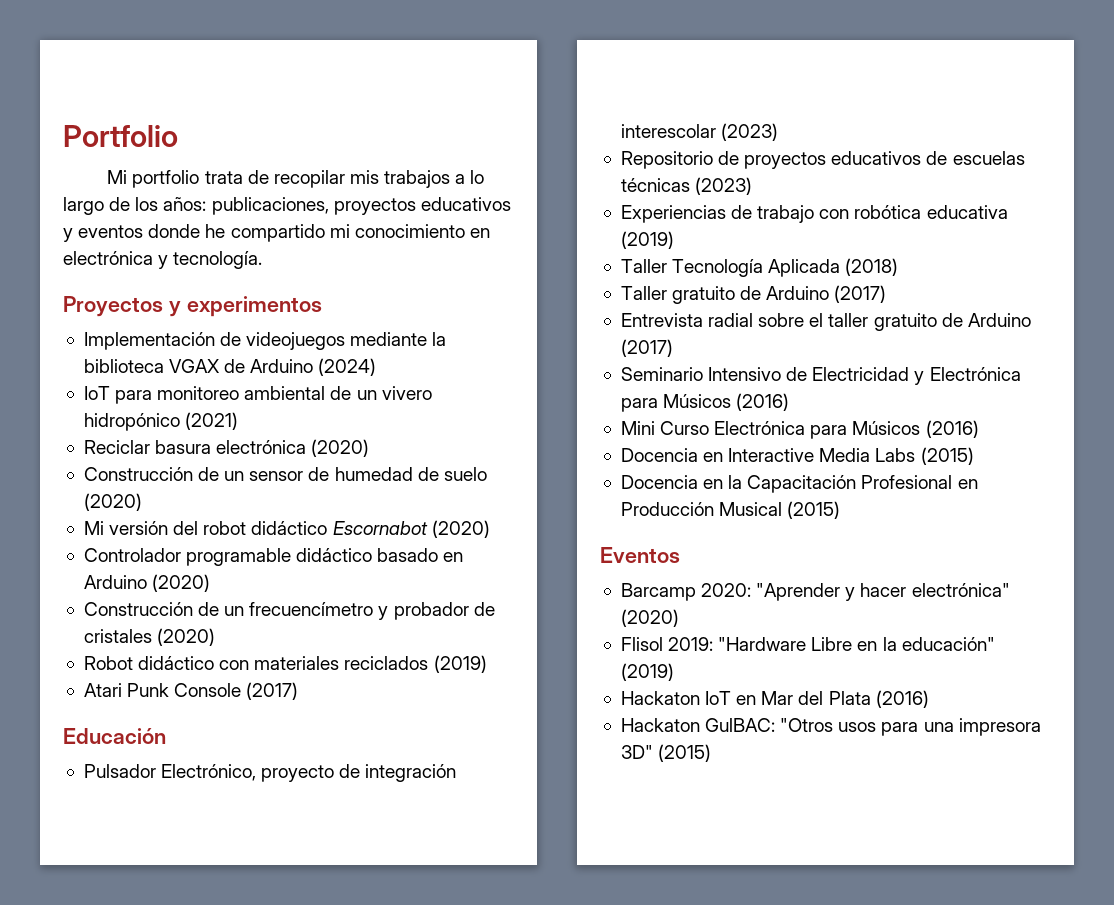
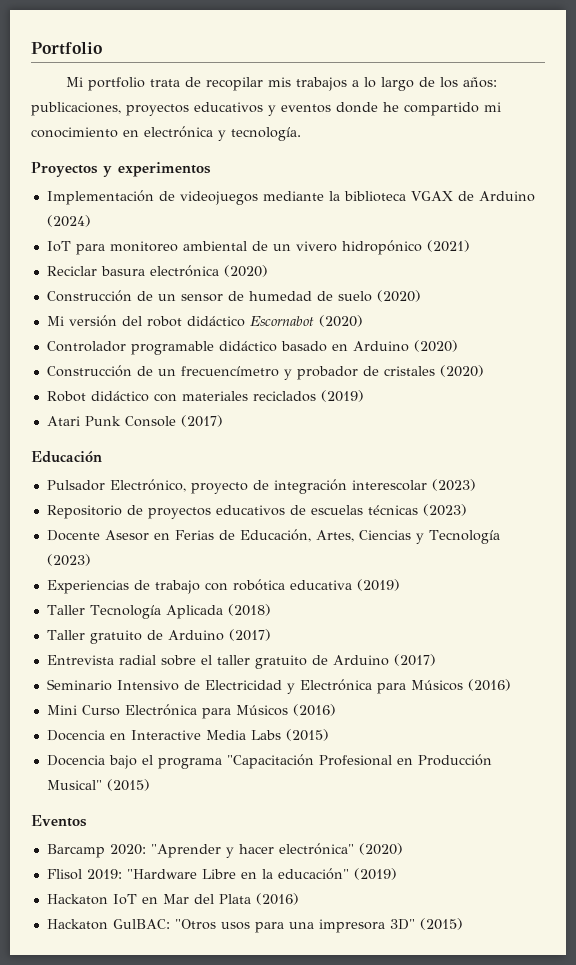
+ Docente Asesor en Ferias de Educación, Artes, Ciencias y Tecnología (2023)
- Docencia en la Capacitación Profesional en Producción Musical (2015)
+ Docencia bajo el programa "Capacitación Profesional en Producción Musical" (2015)

